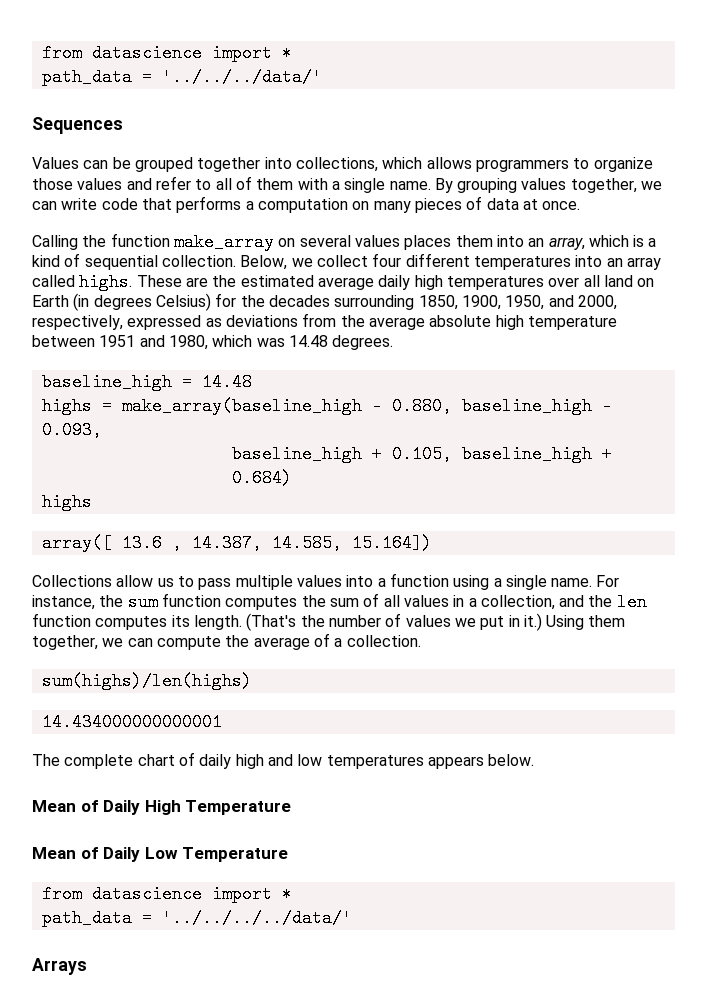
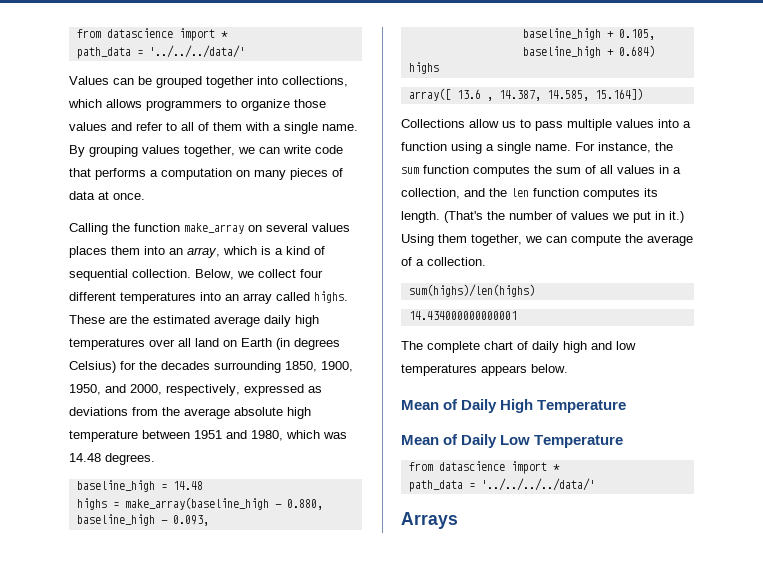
- Sequences

